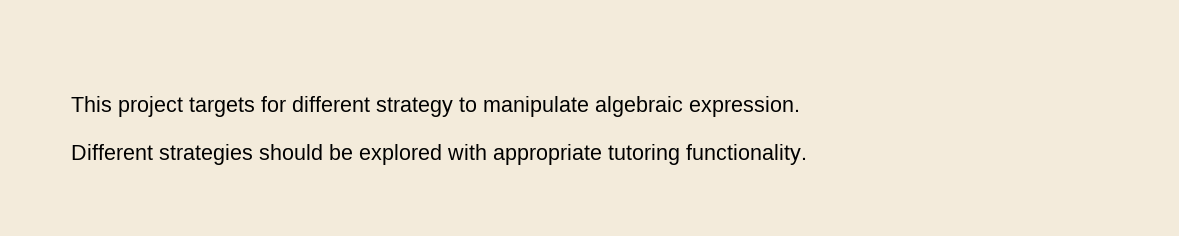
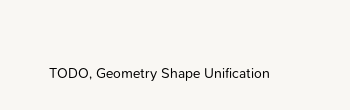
- This project targets for different strategy to manipulate algebraic expression.
- Different strategies should be explored with appropriate tutoring functionality.
+ TODO, Geometry Shape Unification

